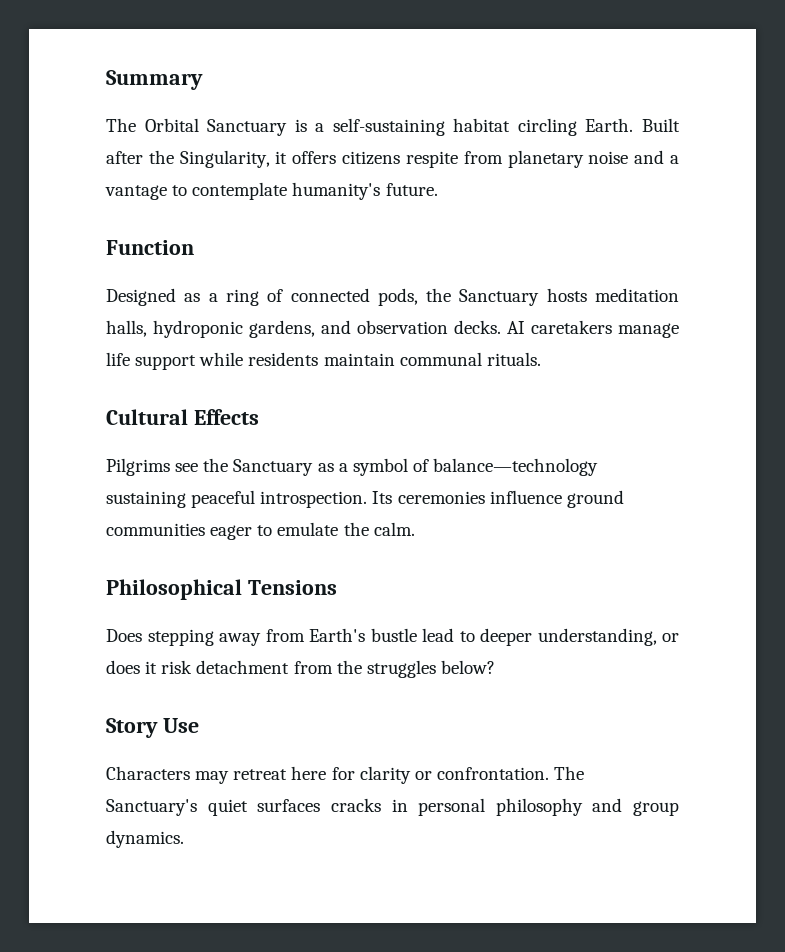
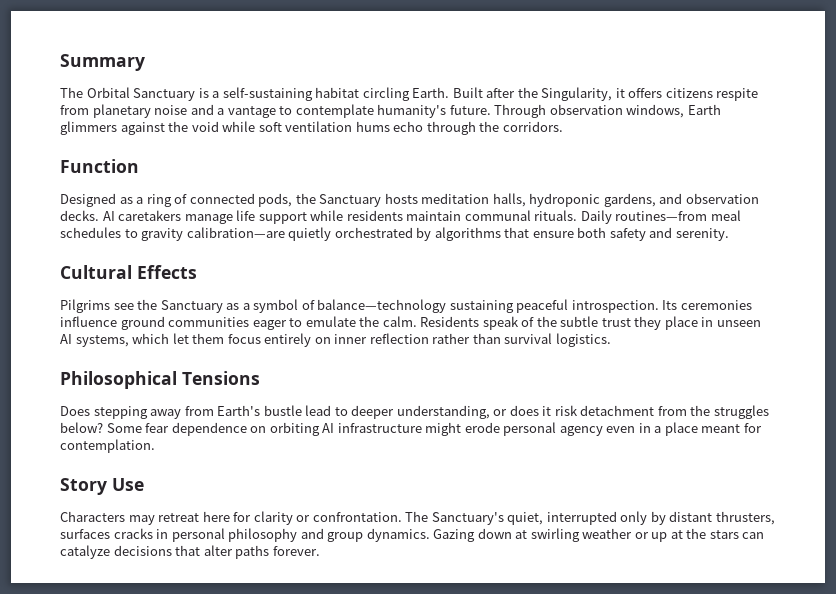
+ Through observation windows, Earth glimmers against the void while soft ventilation hums echo through the corridors.
+ Daily routines—from meal schedules to gravity calibration—are quietly orchestrated by algorithms that ensure both safety and serenity.
+ Residents speak of the subtle trust they place in unseen AI systems, which let them focus entirely on inner reflection rather than survival logistics.
+ Some fear dependence on orbiting AI infrastructure might erode personal agency even in a place meant for contemplation.
- The Sanctuary's quiet surfaces cracks in personal philosophy and group dynamics.
+ The Sanctuary's quiet, interrupted only by distant thrusters, surfaces cracks in personal philosophy and group dynamics.
+ Gazing down at swirling weather or up at the stars can catalyze decisions that alter paths forever.

